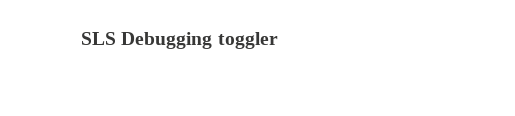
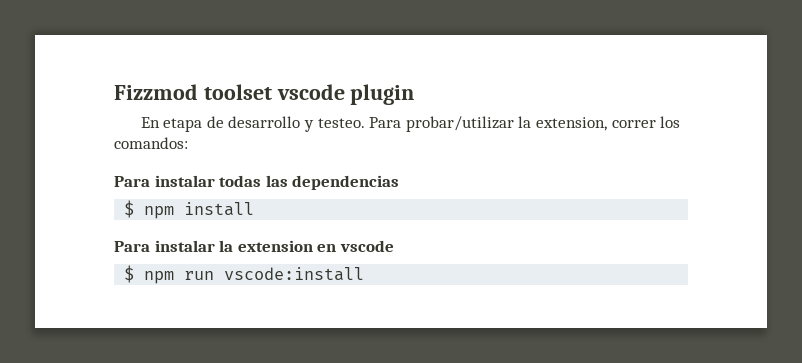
- SLS Debugging toggler
+ Fizzmod toolset vscode plugin
+ En etapa de desarrollo y testeo. Para probar/utilizar la extension, correr los comandos:
+ Para instalar todas las dependencias
+ $ npm install
+ Para instalar la extension en vscode
+ $ npm run vscode:install

